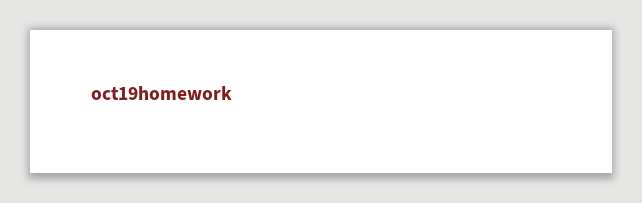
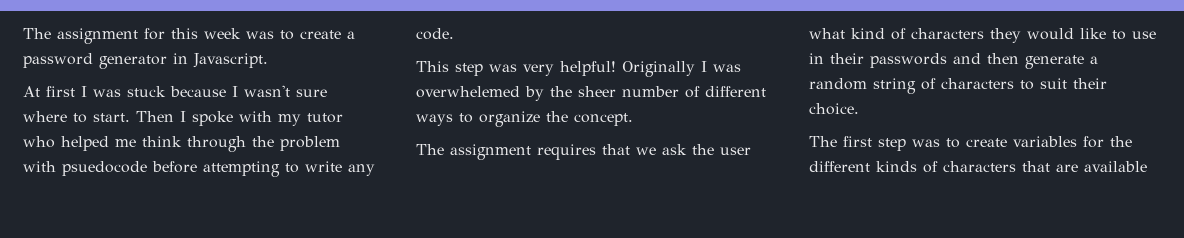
- oct19homework
+ The assignment for this week was to create a password generator in Javascript.
+ At first I was stuck because I wasn't sure where to start. Then I spoke with my tutor who helped me think through the problem with psuedocode before attempting to write any code.
+ This step was very helpful! Originally I was overwhelemed by the sheer number of different ways to organize the concept.
+ The assignment requires that we ask the user what kind of characters they would like to use in their passwords and then generate a random string of characters to suit their choice.
+ The first step was to create variables for the different kinds of characters that are available

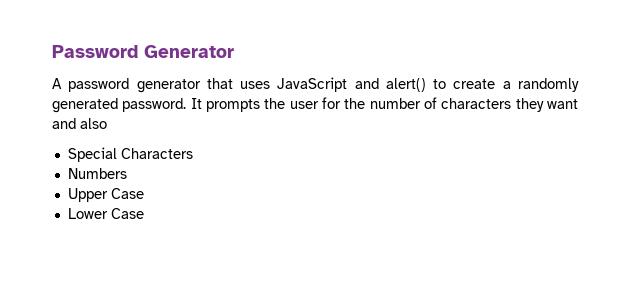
- The assignment for this week was to create a password generator in Javascript.
- At first I was stuck because I wasn't sure where to start. Then I spoke with my tutor who helped me think through the problem with psuedocode before attempting to write any code.
- This step was very helpful! Originally I was overwhelemed by the sheer number of different ways to organize the concept.
- The assignment requires that we ask the user what kind of characters they would like to use in their passwords and then generate a random string of characters to suit their choice.
- The first step was to create variables for the different kinds of characters that are available
+ Password Generator
+ A password generator that uses JavaScript and alert() to create a randomly generated password. It prompts the user for the number of characters they want and also
+ Special Characters
+ Numbers
+ Upper Case
+ Lower Case

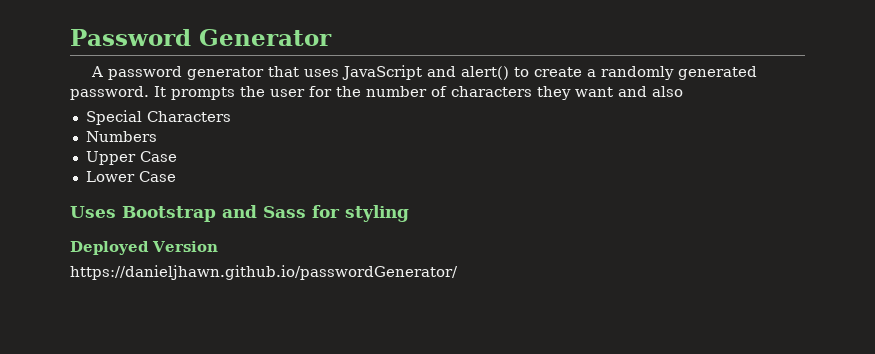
+ Uses Bootstrap and Sass for styling
+ Deployed Version
+ https://danieljhawn.github.io/passwordGenerator/

